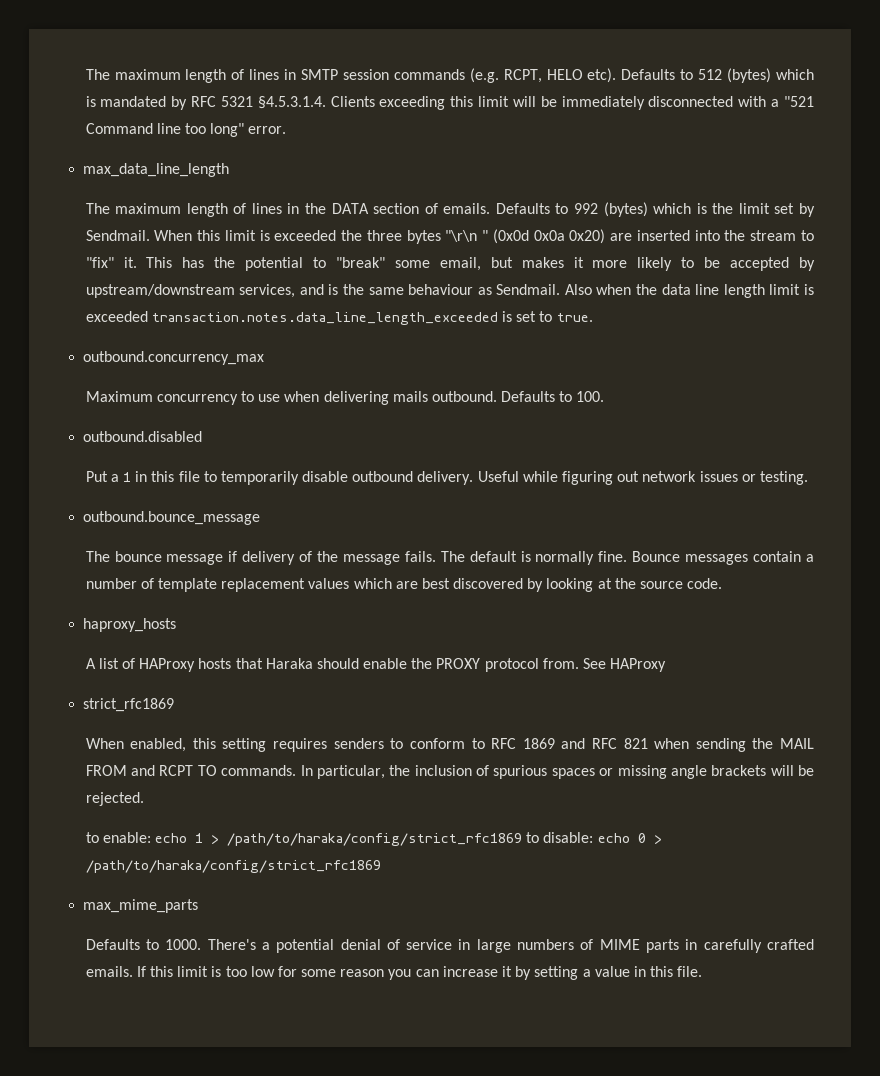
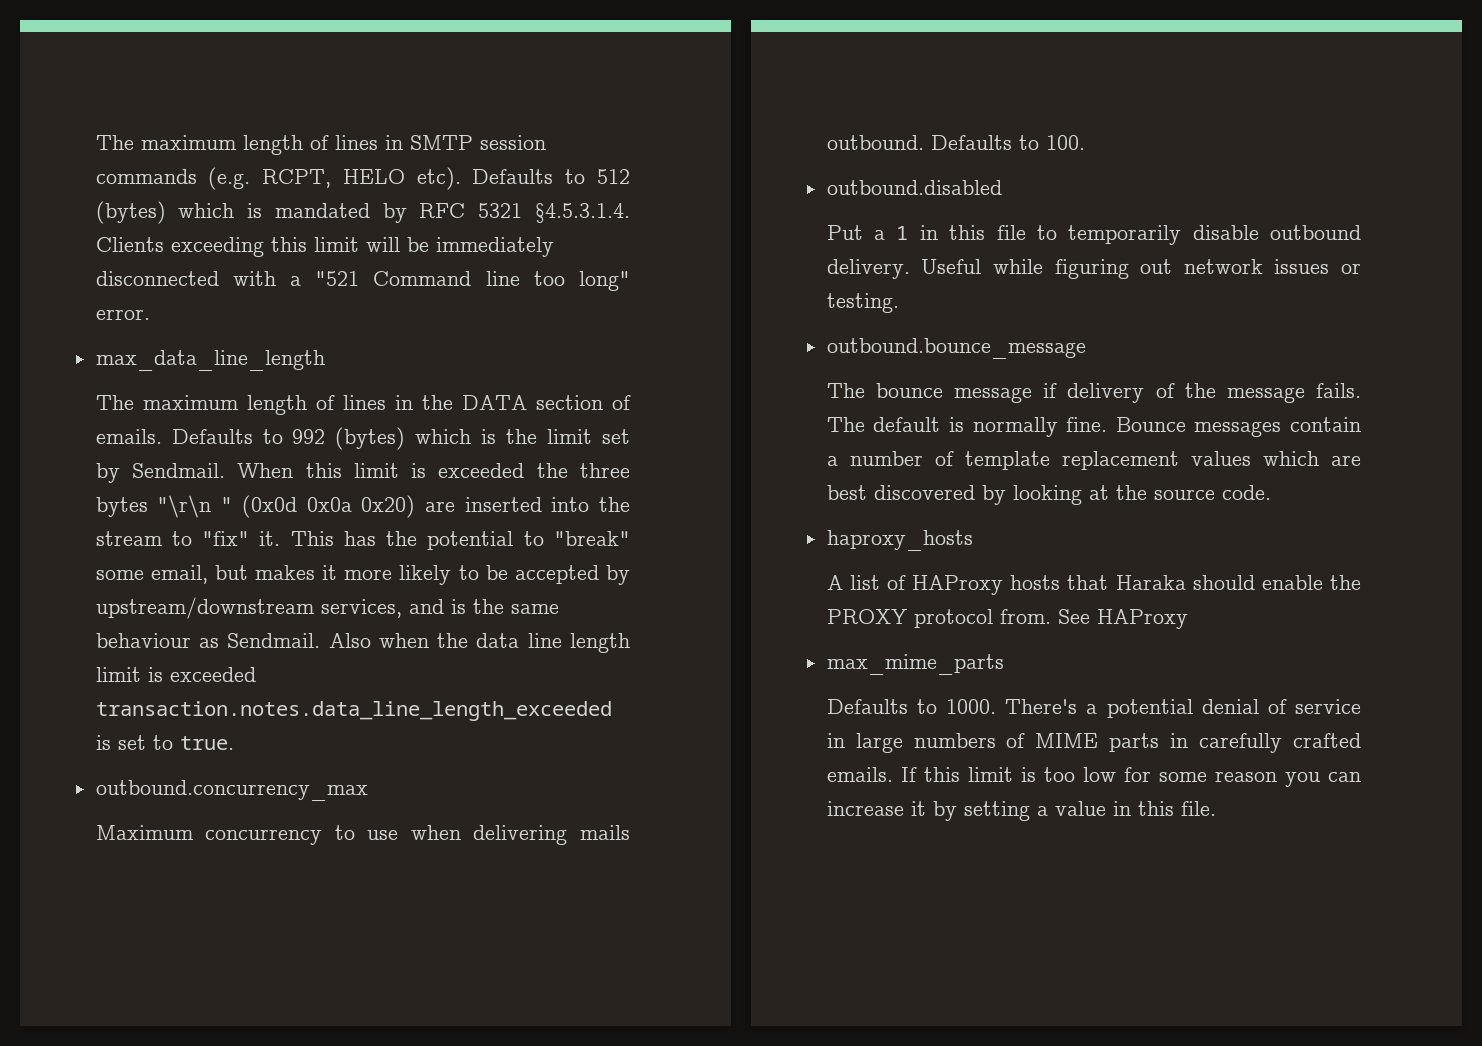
- strict_rfc1869
- When enabled, this setting requires senders to conform to RFC 1869 and RFC 821 when sending the MAIL FROM and RCPT TO commands. In particular, the inclusion of spurious spaces or missing angle brackets will be rejected.
- to enable: echo 1 > /path/to/haraka/config/strict_rfc1869 to disable: echo 0 > /path/to/haraka/config/strict_rfc1869

